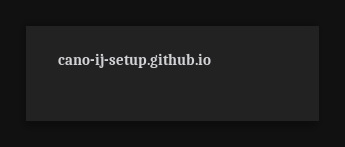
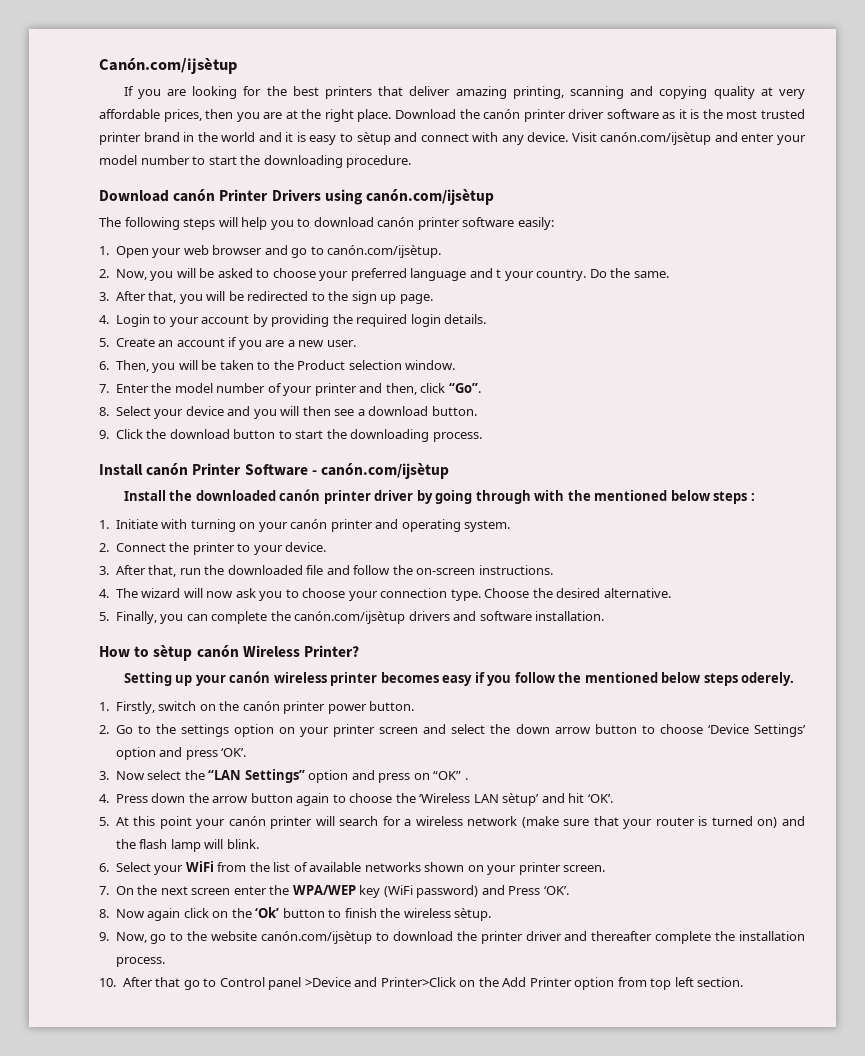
- cano-ij-setup.github.io
+ Canón.com/ijsètup
+ If you are looking for the best printers that deliver amazing printing, scanning and copying quality at very affordable prices, then you are at the right place. Download the canón printer driver software as it is the most trusted printer brand in the world and it is easy to sètup and connect with any device. Visit canón.com/ijsètup and enter your model number to start the downloading procedure.
+ Download canón Printer Drivers using canón.com/ijsètup
+ The following steps will help you to download canón printer software easily:
+ 1. Open your web browser and go to canón.com/ijsètup.
+ 2. Now, you will be asked to choose your preferred language and t your country. Do the same.
+ 3. After that, you will be redirected to the sign up page.
+ 4. Login to your account by providing the required login details.
+ 5. Create an account if you are a new user.
+ 6. Then, you will be taken to the Product selection window.
+ 7. Enter the model number of your printer and then, click “Go”.
+ 8. Select your device and you will then see a download button.
+ 9. Click the download button to start the downloading process.
+ Install canón Printer Software - canón.com/ijsètup
+ Install the downloaded canón printer driver by going through with the mentioned below steps :
+ 1. Initiate with turning on your canón printer and operating system.
+ 2. Connect the printer to your device.
+ 3. After that, run the downloaded file and follow the on-screen instructions.
+ 4. The wizard will now ask you to choose your connection type. Choose the desired alternative.
+ 5. Finally, you can complete the canón.com/ijsètup drivers and software installation.
+ How to sètup canón Wireless Printer?
+ Setting up your canón wireless printer becomes easy if you follow the mentioned below steps oderely.
+ 1. Firstly, switch on the canón printer power button.
+ 2. Go to the settings option on your printer screen and select the down arrow button to choose ‘Device Settings’ option and press ‘OK’.
+ 3. Now select the “LAN Settings” option and press on “OK” .
+ 4. Press down the arrow button again to choose the ‘Wireless LAN sètup’ and hit ‘OK’.
+ 5. At this point your canón printer will search for a wireless network (make sure that your router is turned on) and the flash lamp will blink.
+ 6. Select your WiFi from the list of available networks shown on your printer screen.
+ 7. On the next screen enter the WPA/WEP key (WiFi password) and Press ‘OK’.
+ 8. Now again click on the ‘Ok’ button to finish the wireless sètup.
+ 9. Now, go to the website canón.com/ijsètup to download the printer driver and thereafter complete the installation process.
+ 10. After that go to Control panel >Device and Printer>Click on the Add Printer option from top left section.

